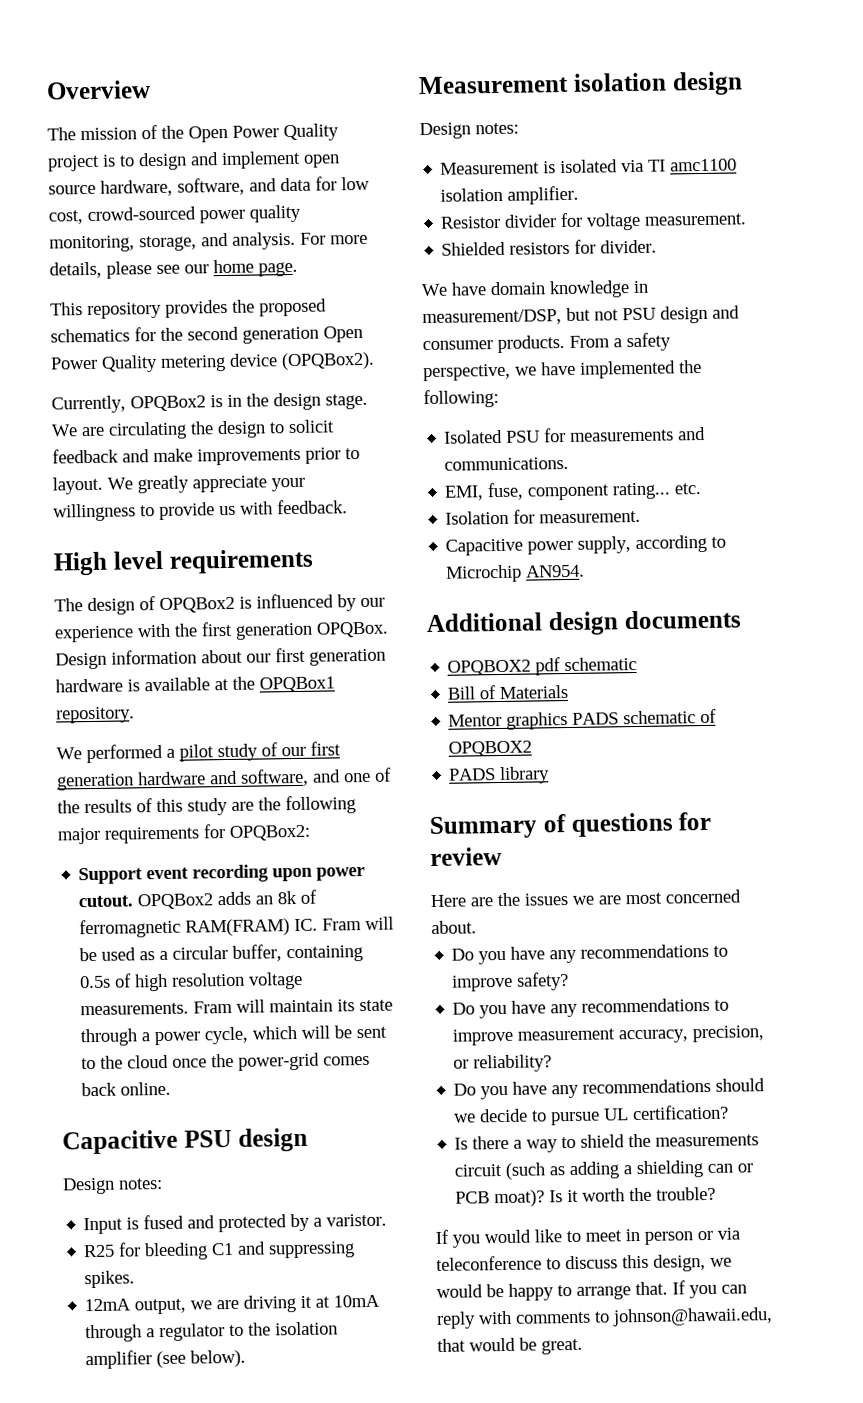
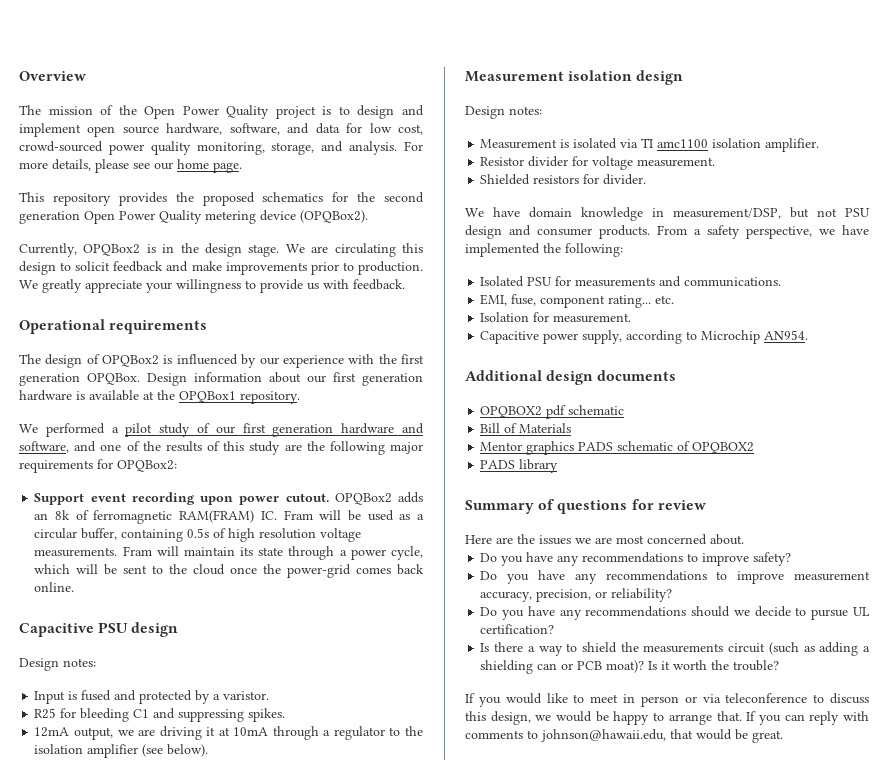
- We are circulating the design to solicit feedback and make improvements prior to layout.
+ We are circulating this design to solicit feedback and make improvements prior to production.
- High level requirements
+ Operational requirements

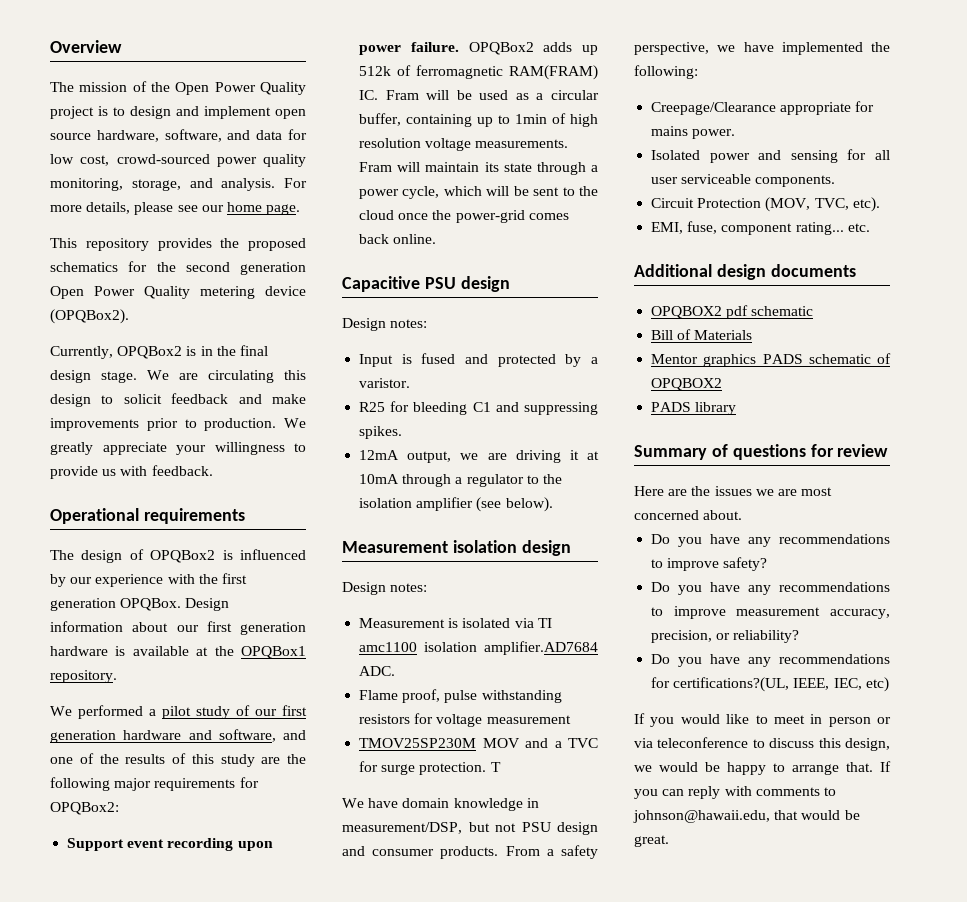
- Currently, OPQBox2 is in the design stage.
+ Currently, OPQBox2 is in the final design stage.
- Support event recording upon power cutout.
+ Support event recording upon power failure.
- OPQBox2 adds an 8k of ferromagnetic RAM(FRAM) IC. Fram will be used as a circular buffer, containing 0.5s of high resolution voltage measurements.
+ OPQBox2 adds up 512k of ferromagnetic RAM(FRAM) IC. Fram will be used as a circular buffer, containing up to 1min of high resolution voltage measurements.
- Measurement is isolated via TI amc1100 isolation amplifier.
- Resistor divider for voltage measurement.
- Shielded resistors for divider.
+ Measurement is isolated via TI amc1100 isolation amplifier.AD7684 ADC.
+ Flame proof, pulse withstanding resistors for voltage measurement
+ TMOV25SP230M MOV and a TVC for surge protection. T
- Isolated PSU for measurements and communications.
+ Creepage/Clearance appropriate for mains power.
+ Isolated power and sensing for all user serviceable components.
+ Circuit Protection (MOV, TVC, etc).
- Isolation for measurement.
- Capacitive power supply, according to Microchip AN954.
- Do you have any recommendations should we decide to pursue UL certification?
- Is there a way to shield the measurements circuit (such as adding a shielding can or PCB moat)? Is it worth the trouble?
+ Do you have any recommendations for certifications?(UL, IEEE, IEC, etc)

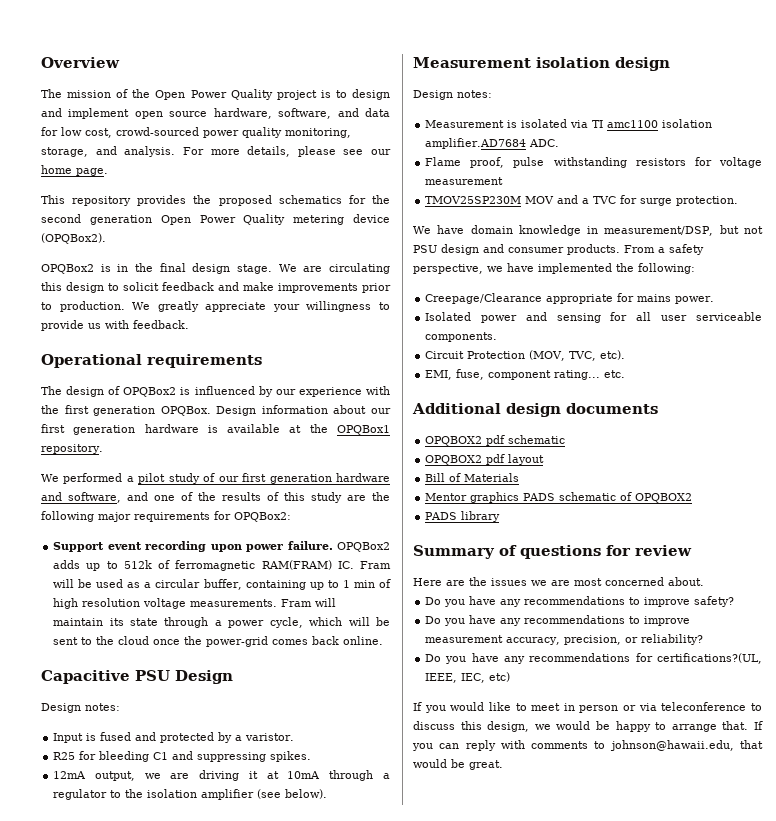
- Currently, OPQBox2 is in the final design stage.
+ OPQBox2 is in the final design stage.
- OPQBox2 adds up 512k of ferromagnetic RAM(FRAM) IC. Fram will be used as a circular buffer, containing up to 1min of high resolution voltage measurements.
+ OPQBox2 adds up to 512k of ferromagnetic RAM(FRAM) IC. Fram will be used as a circular buffer, containing up to 1 min of high resolution voltage measurements.
- Capacitive PSU design
+ Capacitive PSU Design
- T
+ OPQBOX2 pdf layout

